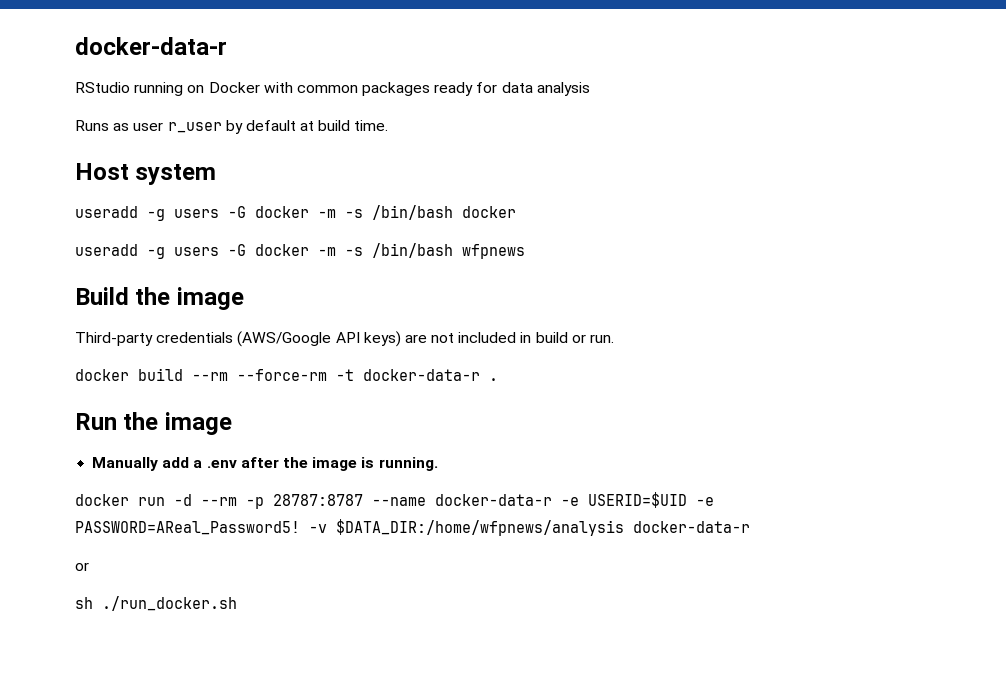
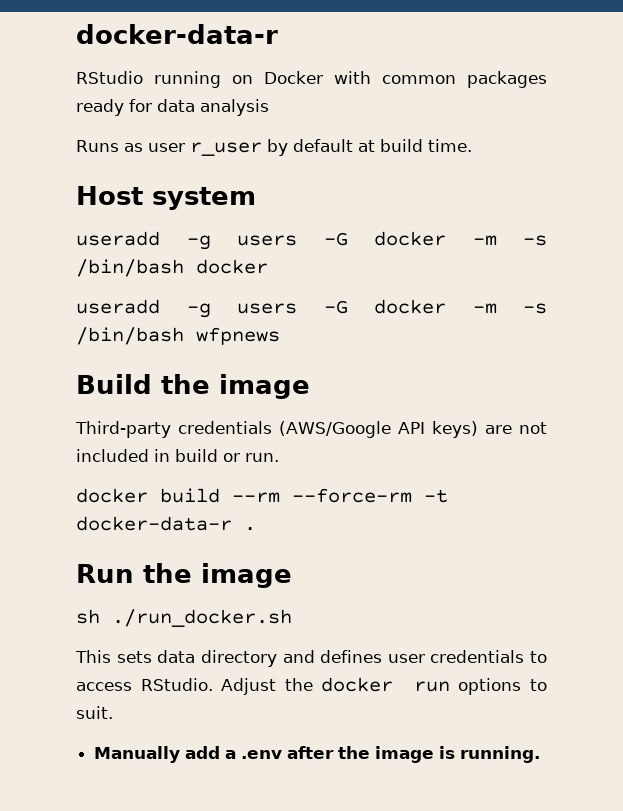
+ sh ./run_docker.sh
+ This sets data directory and defines user credentials to access RStudio. Adjust the docker run options to suit.
- docker run -d --rm -p 28787:8787 --name docker-data-r -e USERID=$UID -e PASSWORD=AReal_Password5! -v $DATA_DIR:/home/wfpnews/analysis docker-data-r
- or
- sh ./run_docker.sh

